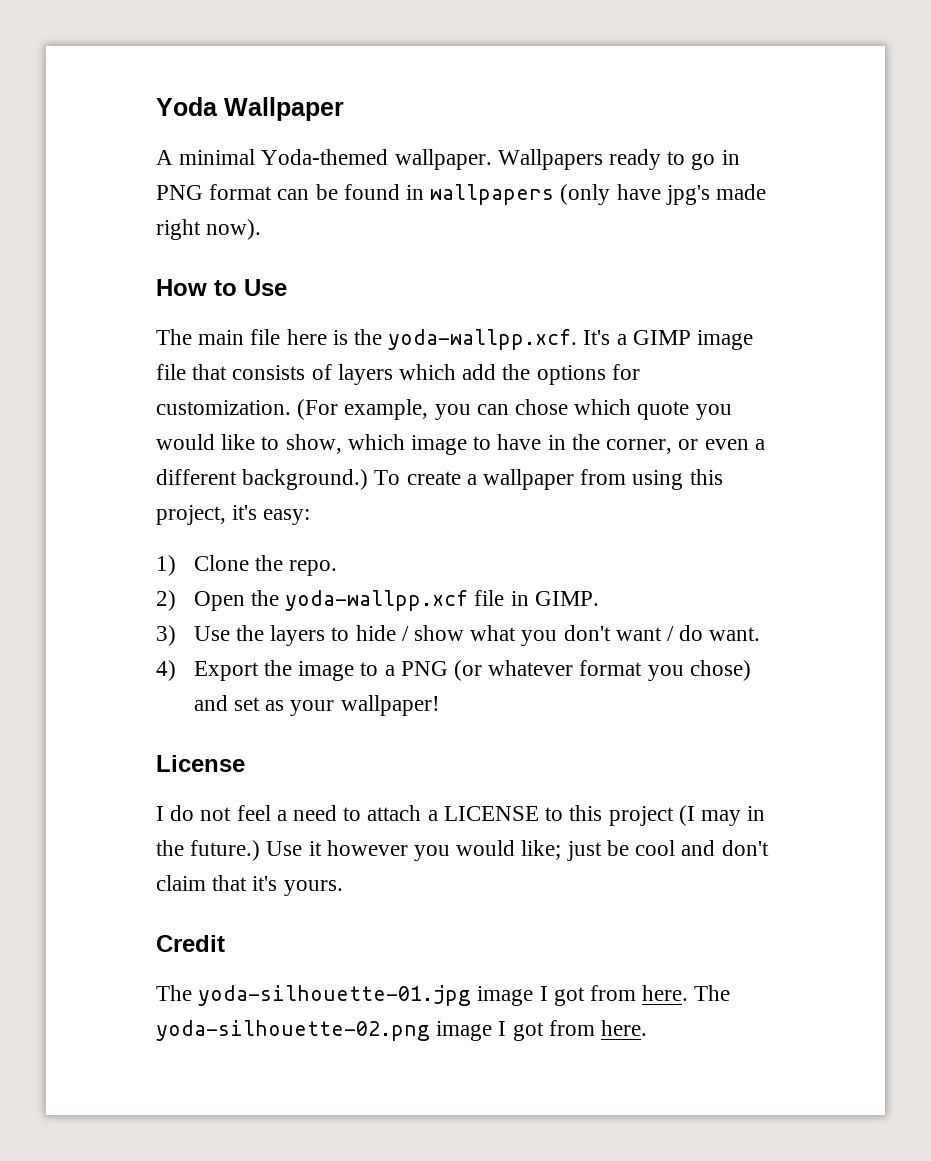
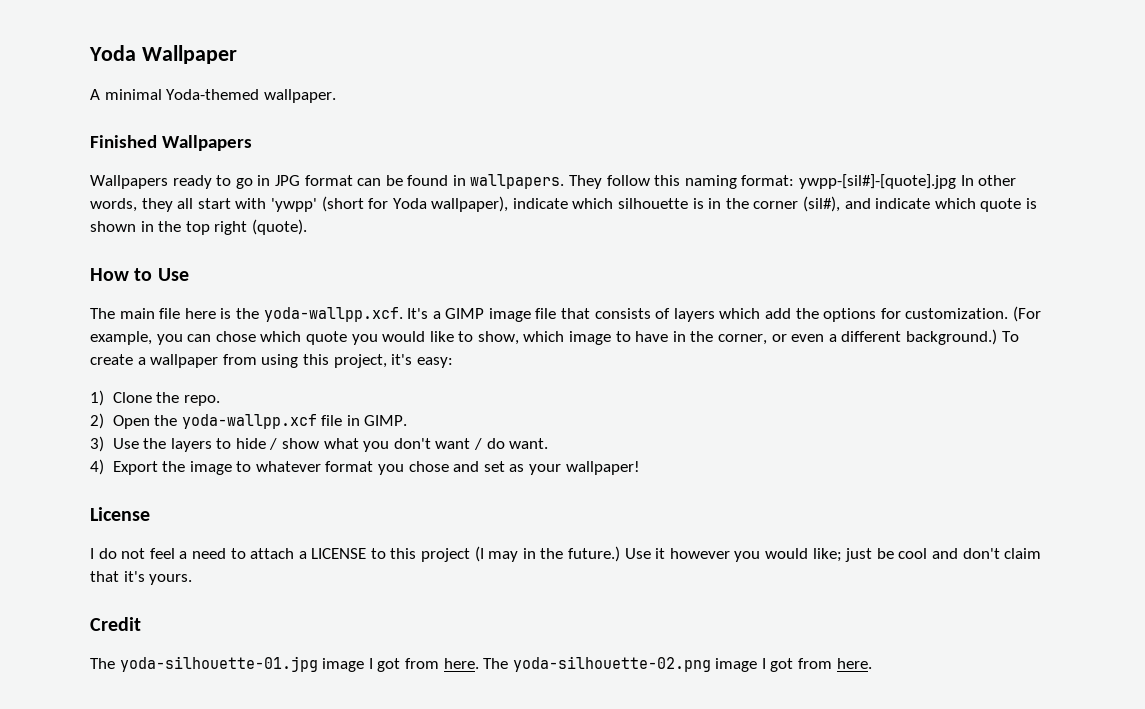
- A minimal Yoda-themed wallpaper. Wallpapers ready to go in PNG format can be found in wallpapers (only have jpg's made right now).
+ A minimal Yoda-themed wallpaper.
+ Finished Wallpapers
+ Wallpapers ready to go in JPG format can be found in wallpapers. They follow this naming format: ywpp-[sil#]-[quote].jpg In other words, they all start with 'ywpp' (short for Yoda wallpaper), indicate which silhouette is in the corner (sil#), and indicate which quote is shown in the top right (quote).
- 4) Export the image to a PNG (or whatever format you chose) and set as your wallpaper!
+ 4) Export the image to whatever format you chose and set as your wallpaper!

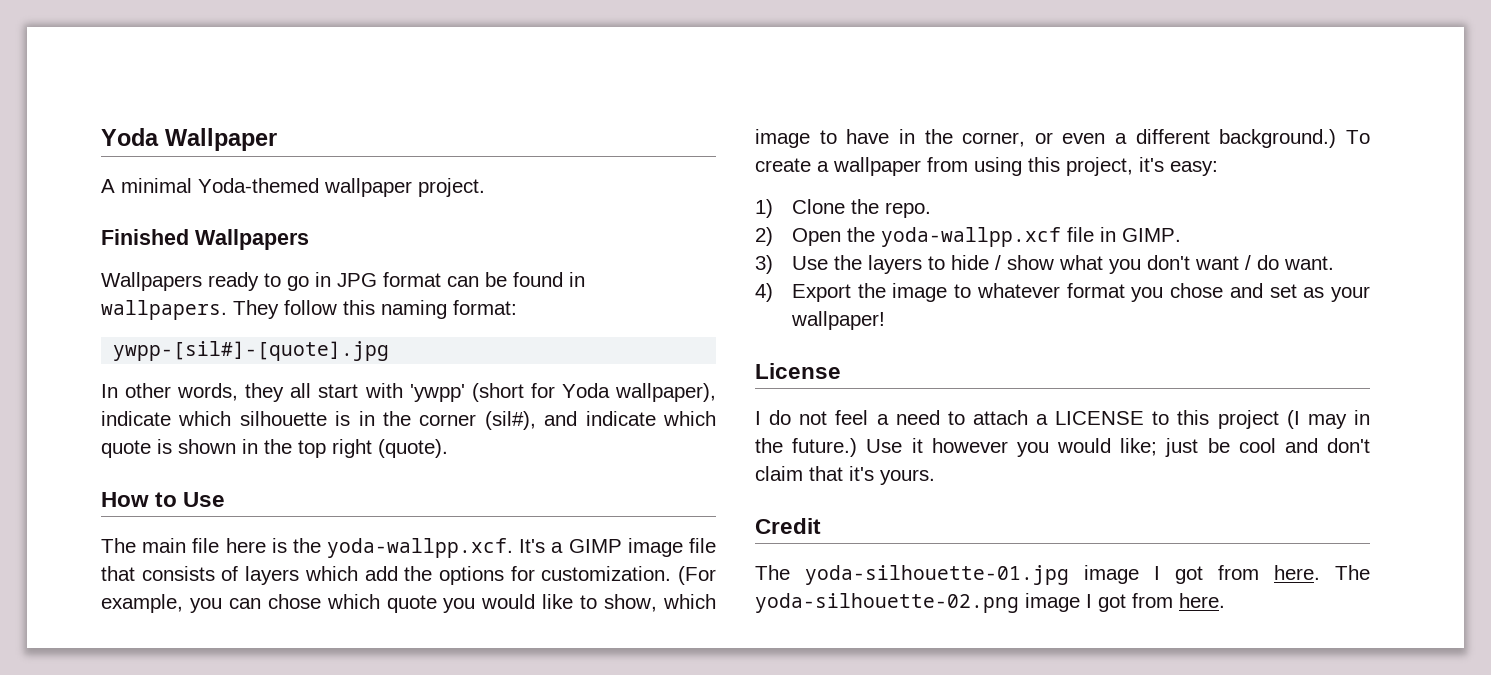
- A minimal Yoda-themed wallpaper.
+ A minimal Yoda-themed wallpaper project.
- They follow this naming format: ywpp-[sil#]-[quote].jpg In other words, they all start with 'ywpp' (short for Yoda wallpaper), indicate which silhouette is in the corner (sil#), and indicate which quote is shown in the top right (quote).
+ They follow this naming format:
+ ywpp-[sil#]-[quote].jpg
+ In other words, they all start with 'ywpp' (short for Yoda wallpaper), indicate which silhouette is in the corner (sil#), and indicate which quote is shown in the top right (quote).

